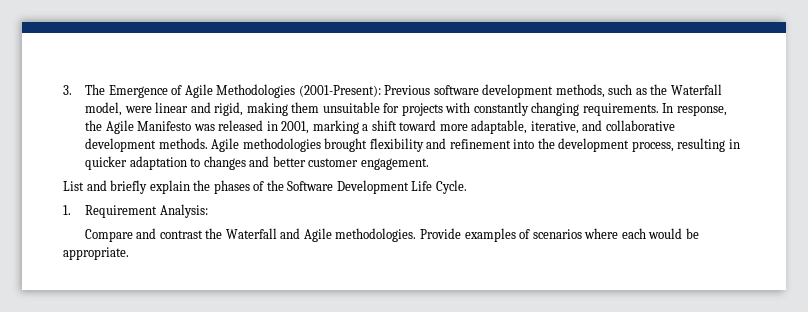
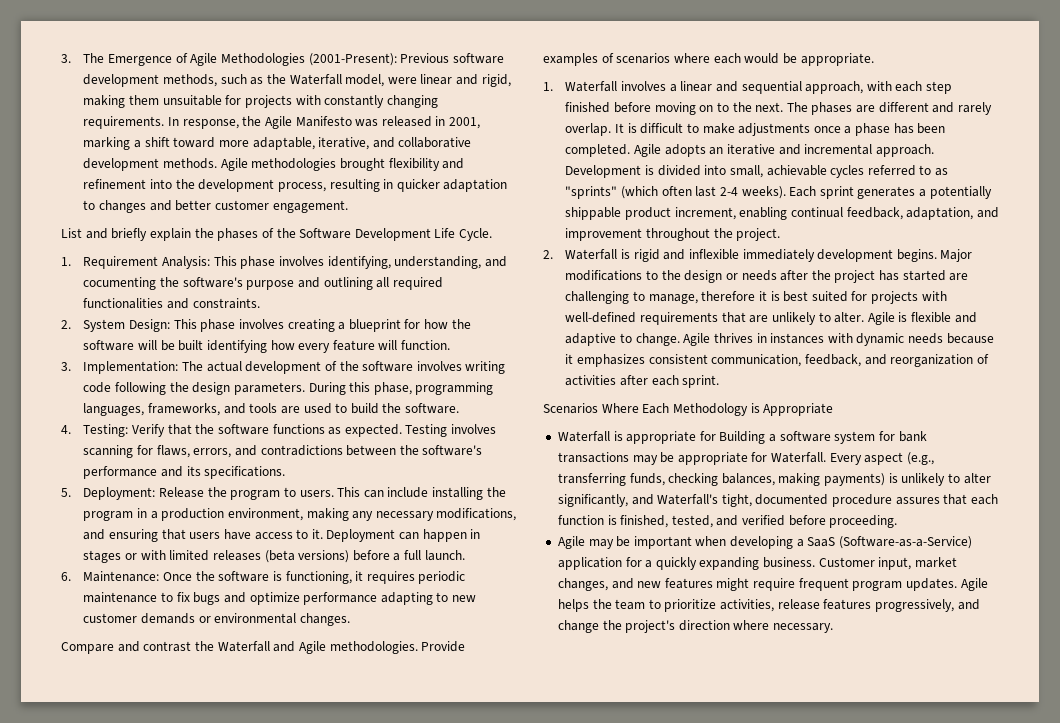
- 1. Requirement Analysis:
+ 1. Requirement Analysis: This phase involves identifying, understanding, and cocumenting the software's purpose and outlining all required functionalities and constraints.
+ 2. System Design: This phase involves creating a blueprint for how the software will be built identifying how every feature will function.
+ 3. Implementation: The actual development of the software involves writing code following the design parameters. During this phase, programming languages, frameworks, and tools are used to build the software.
+ 4. Testing: Verify that the software functions as expected. Testing involves scanning for flaws, errors, and contradictions between the software's performance and its specifications.
+ 5. Deployment: Release the program to users. This can include installing the program in a production environment, making any necessary modifications, and ensuring that users have access to it. Deployment can happen in stages or with limited releases (beta versions) before a full launch.
+ 6. Maintenance: Once the software is functioning, it requires periodic maintenance to fix bugs and optimize performance adapting to new customer demands or environmental changes.
+ 1. Waterfall involves a linear and sequential approach, with each step finished before moving on to the next. The phases are different and rarely overlap. It is difficult to make adjustments once a phase has been completed. Agile adopts an iterative and incremental approach. Development is divided into small, achievable cycles referred to as "sprints" (which often last 2-4 weeks). Each sprint generates a potentially shippable product increment, enabling continual feedback, adaptation, and improvement throughout the project.
+ 2. Waterfall is rigid and inflexible immediately development begins. Major modifications to the design or needs after the project has started are challenging to manage, therefore it is best suited for projects with well-defined requirements that are unlikely to alter. Agile is flexible and adaptive to change. Agile thrives in instances with dynamic needs because it emphasizes consistent communication, feedback, and reorganization of activities after each sprint.
+ Scenarios Where Each Methodology is Appropriate
+ Waterfall is appropriate for Building a software system for bank transactions may be appropriate for Waterfall. Every aspect (e.g., transferring funds, checking balances, making payments) is unlikely to alter significantly, and Waterfall's tight, documented procedure assures that each function is finished, tested, and verified before proceeding.
+ Agile may be important when developing a SaaS (Software-as-a-Service) application for a quickly expanding business. Customer input, market changes, and new features might require frequent program updates. Agile helps the team to prioritize activities, release features progressively, and change the project's direction where necessary.

